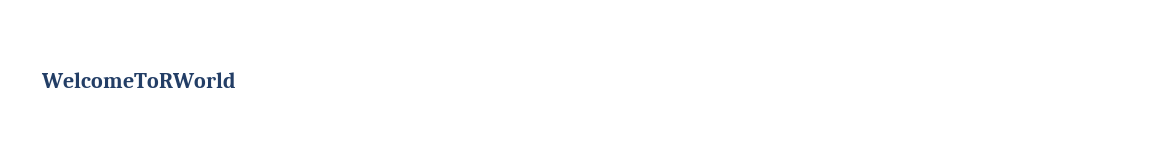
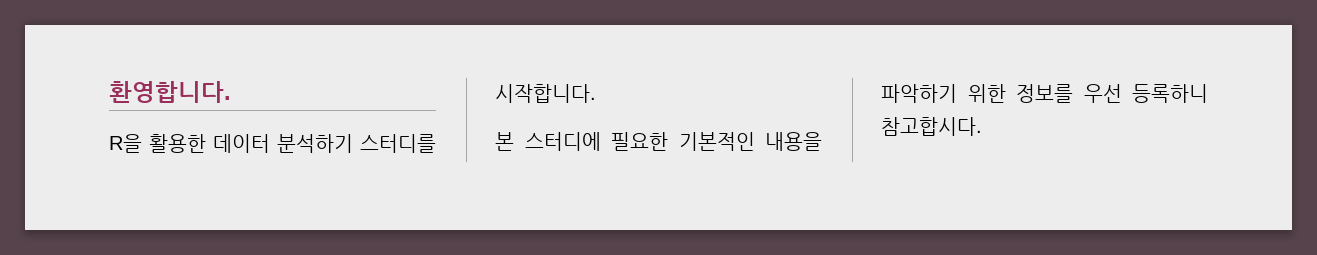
- WelcomeToRWorld
+ 환영합니다.
+ R을 활용한 데이터 분석하기 스터디를 시작합니다.
+ 본 스터디에 필요한 기본적인 내용을 파악하기 위한 정보를 우선 등록하니 참고합시다.

